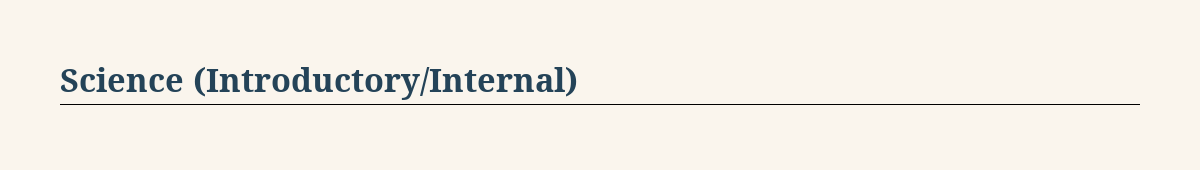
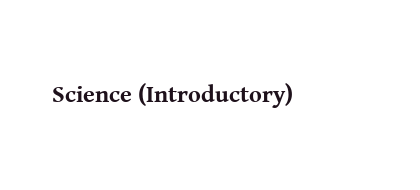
- Science (Introductory/Internal)
+ Science (Introductory)

